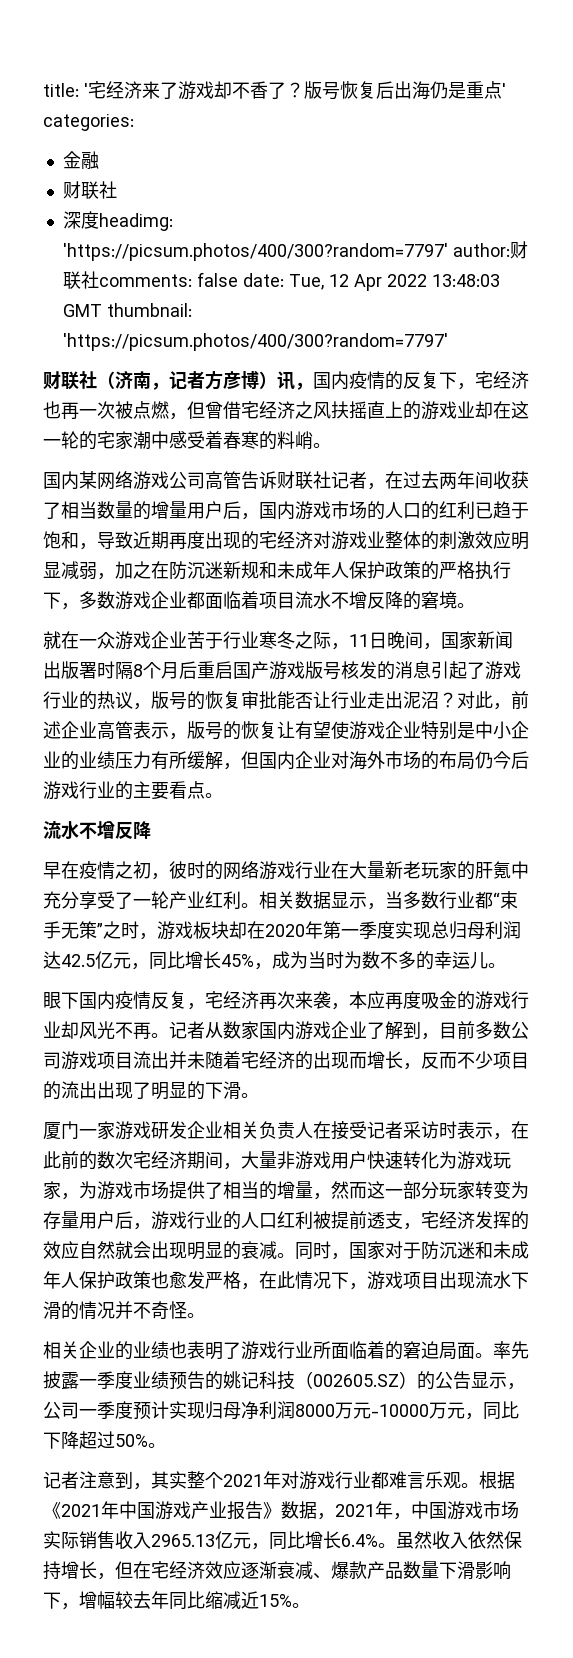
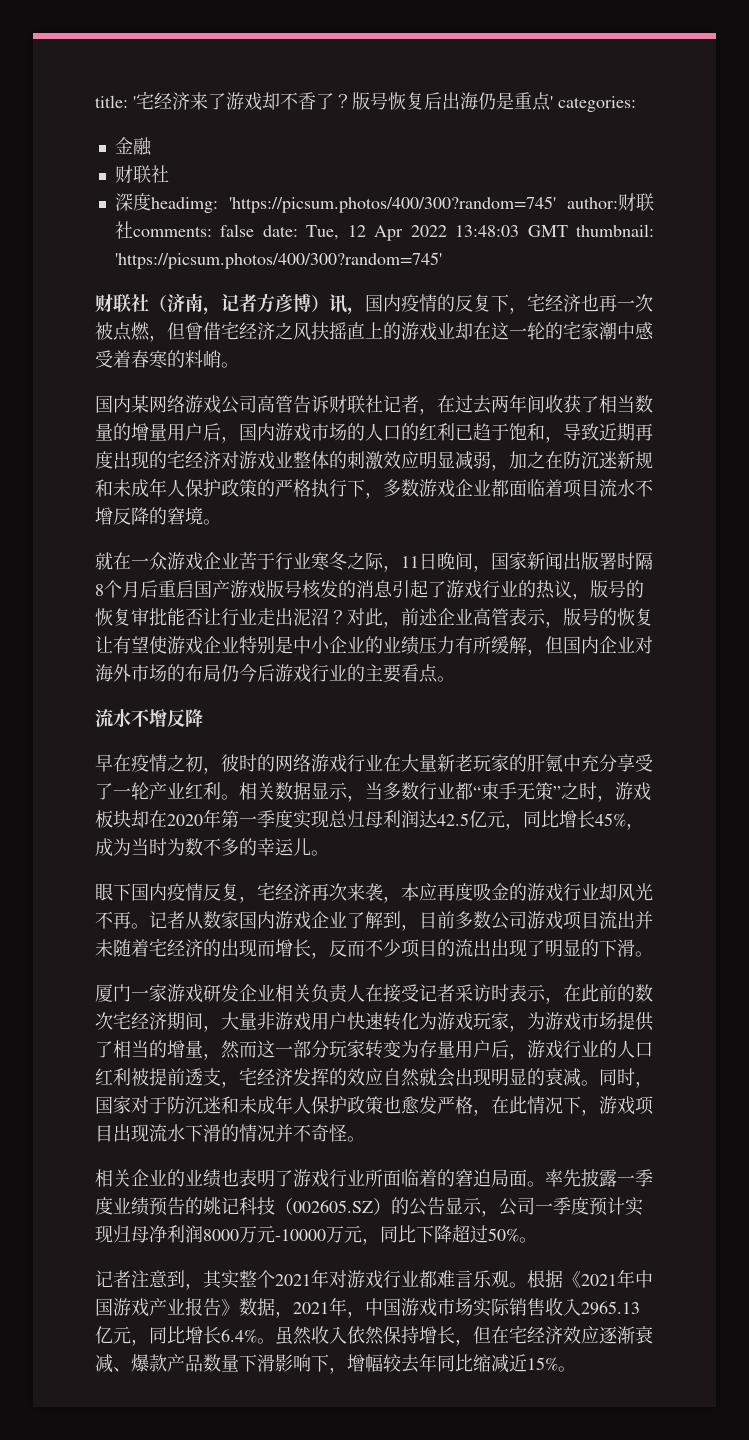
- 深度headimg: 'https://picsum.photos/400/300?random=7797' author:财联社comments: false date: Tue, 12 Apr 2022 13:48:03 GMT thumbnail: 'https://picsum.photos/400/300?random=7797'
+ 深度headimg: 'https://picsum.photos/400/300?random=745' author:财联社comments: false date: Tue, 12 Apr 2022 13:48:03 GMT thumbnail: 'https://picsum.photos/400/300?random=745'

